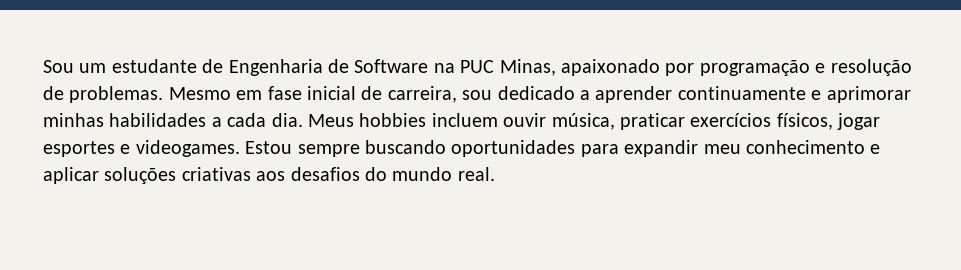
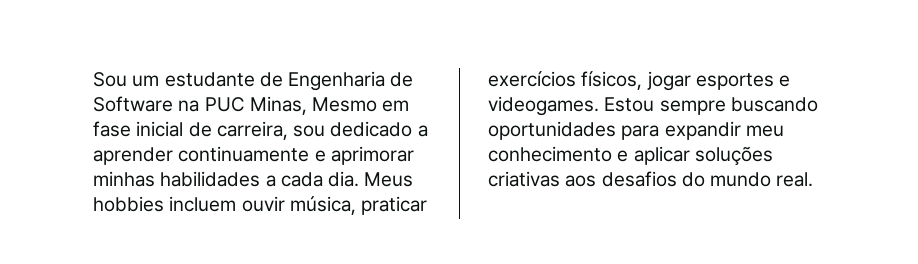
- Sou um estudante de Engenharia de Software na PUC Minas, apaixonado por programação e resolução de problemas. Mesmo em fase inicial de carreira, sou dedicado a aprender continuamente e aprimorar minhas habilidades a cada dia.
+ Sou um estudante de Engenharia de Software na PUC Minas, Mesmo em fase inicial de carreira, sou dedicado a aprender continuamente e aprimorar minhas habilidades a cada dia.

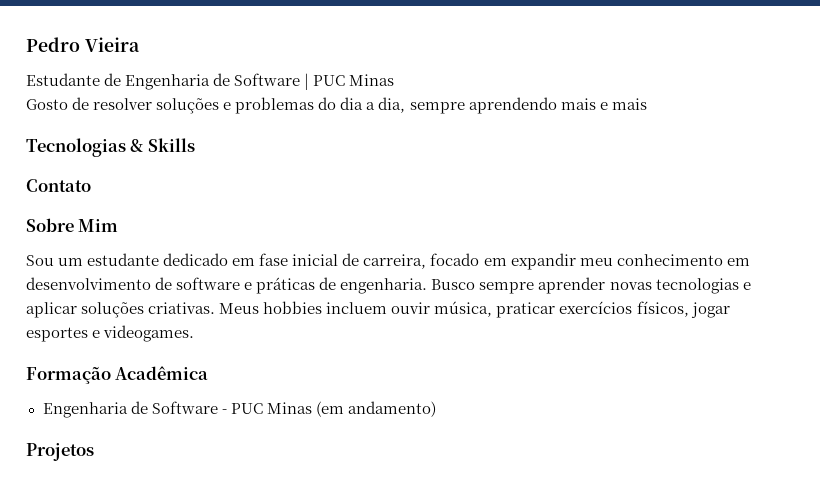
- Sou um estudante de Engenharia de Software na PUC Minas, Mesmo em fase inicial de carreira, sou dedicado a aprender continuamente e aprimorar minhas habilidades a cada dia.
+ Pedro Vieira
+ Estudante de Engenharia de Software | PUC Minas
+ Gosto de resolver soluções e problemas do dia a dia, sempre aprendendo mais e mais
+ Tecnologias & Skills
+ Contato
+ Sobre Mim
+ Sou um estudante dedicado em fase inicial de carreira, focado em expandir meu conhecimento em desenvolvimento de software e práticas de engenharia. Busco sempre aprender novas tecnologias e aplicar soluções criativas.
- Meus hobbies incluem ouvir música, praticar exercícios físicos, jogar esportes e videogames. Estou sempre buscando oportunidades para expandir meu conhecimento e aplicar soluções criativas aos desafios do mundo real.
+ Meus hobbies incluem ouvir música, praticar exercícios físicos, jogar esportes e videogames.
+ Formação Acadêmica
+ Engenharia de Software - PUC Minas (em andamento)
+ Projetos

